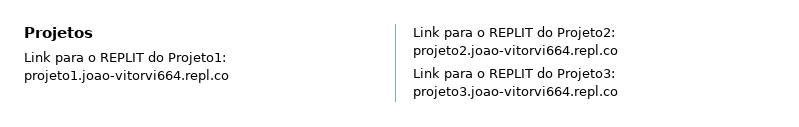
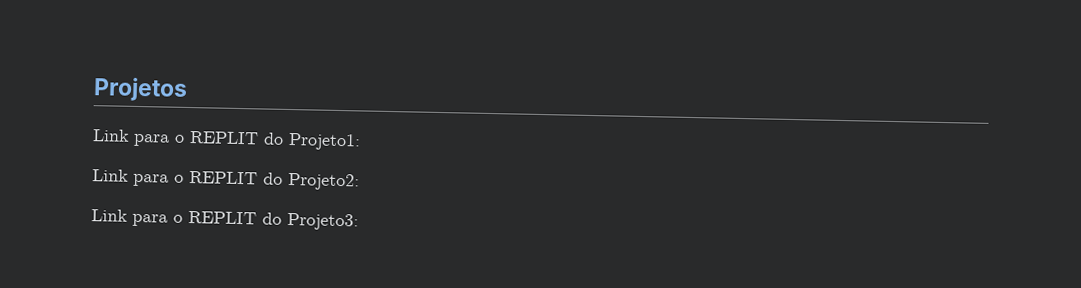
- Link para o REPLIT do Projeto1: projeto1.joao-vitorvi664.repl.co
+ Link para o REPLIT do Projeto1:
- Link para o REPLIT do Projeto2: projeto2.joao-vitorvi664.repl.co
+ Link para o REPLIT do Projeto2:
- Link para o REPLIT do Projeto3: projeto3.joao-vitorvi664.repl.co
+ Link para o REPLIT do Projeto3:

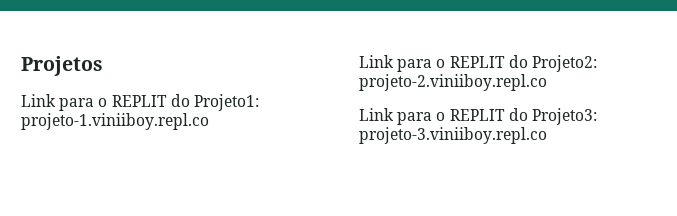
- Link para o REPLIT do Projeto1:
+ Link para o REPLIT do Projeto1: projeto-1.viniiboy.repl.co
- Link para o REPLIT do Projeto2:
+ Link para o REPLIT do Projeto2: projeto-2.viniiboy.repl.co
- Link para o REPLIT do Projeto3:
+ Link para o REPLIT do Projeto3: projeto-3.viniiboy.repl.co

